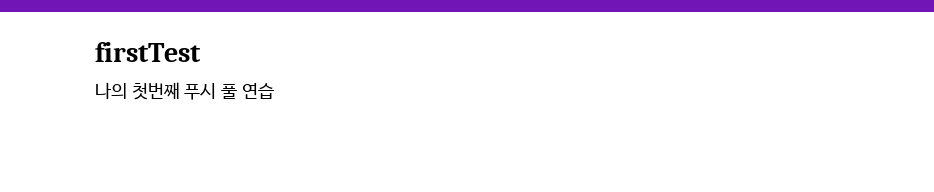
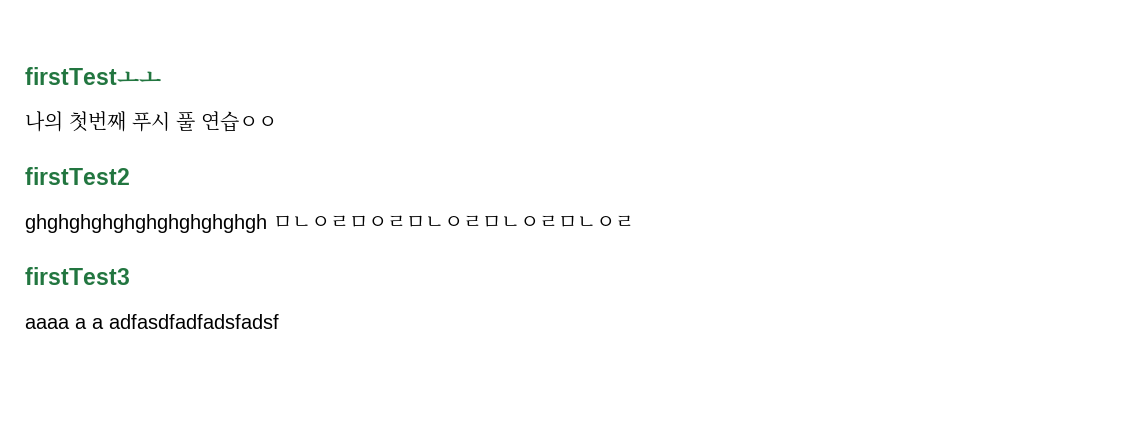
- firstTest
+ firstTestㅗㅗ
- 나의 첫번째 푸시 풀 연습
+ 나의 첫번째 푸시 풀 연습ㅇㅇ
+ firstTest2
+ ghghghghghghghghghghgh ㅁㄴㅇㄹㅁㅇㄹㅁㄴㅇㄹㅁㄴㅇㄹㅁㄴㅇㄹ
+ firstTest3
+ aaaa a a adfasdfadfadsfadsf

